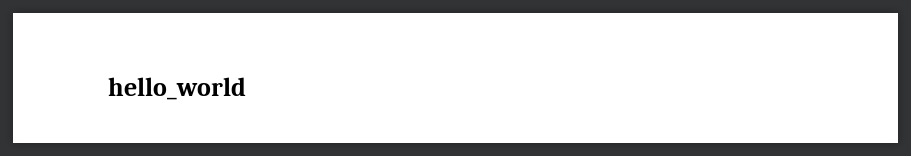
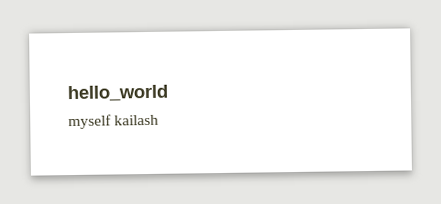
+ myself kailash

